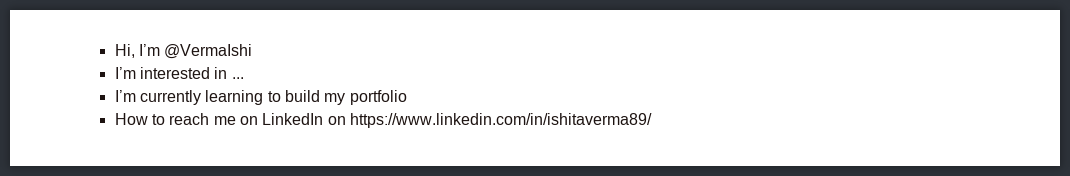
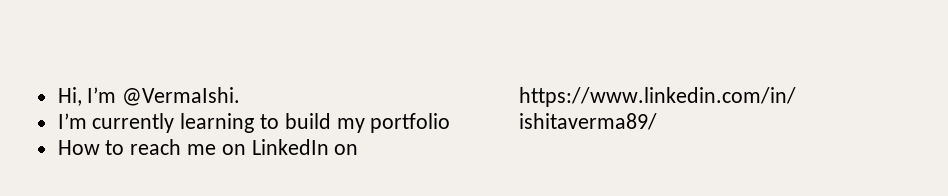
- Hi, I’m @VermaIshi
- I’m interested in ...
+ Hi, I’m @VermaIshi.

